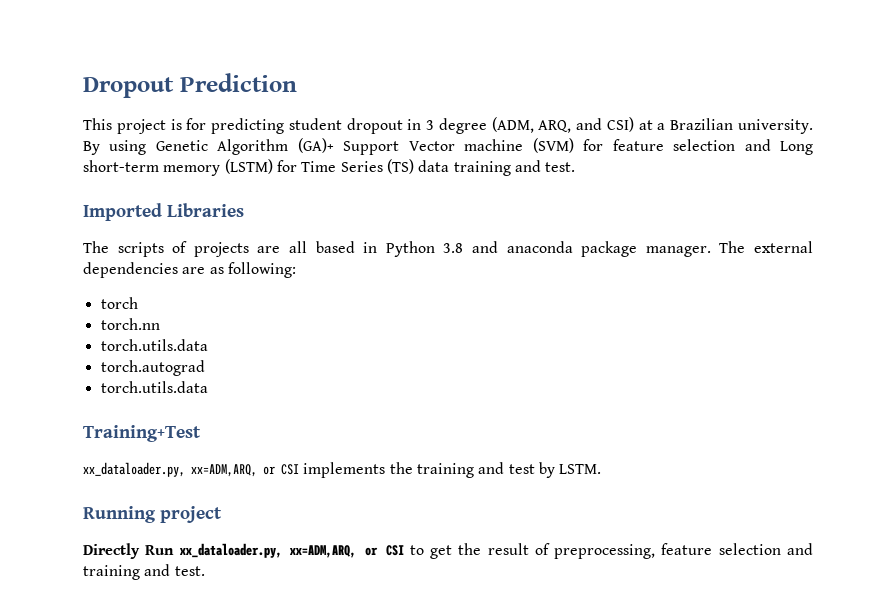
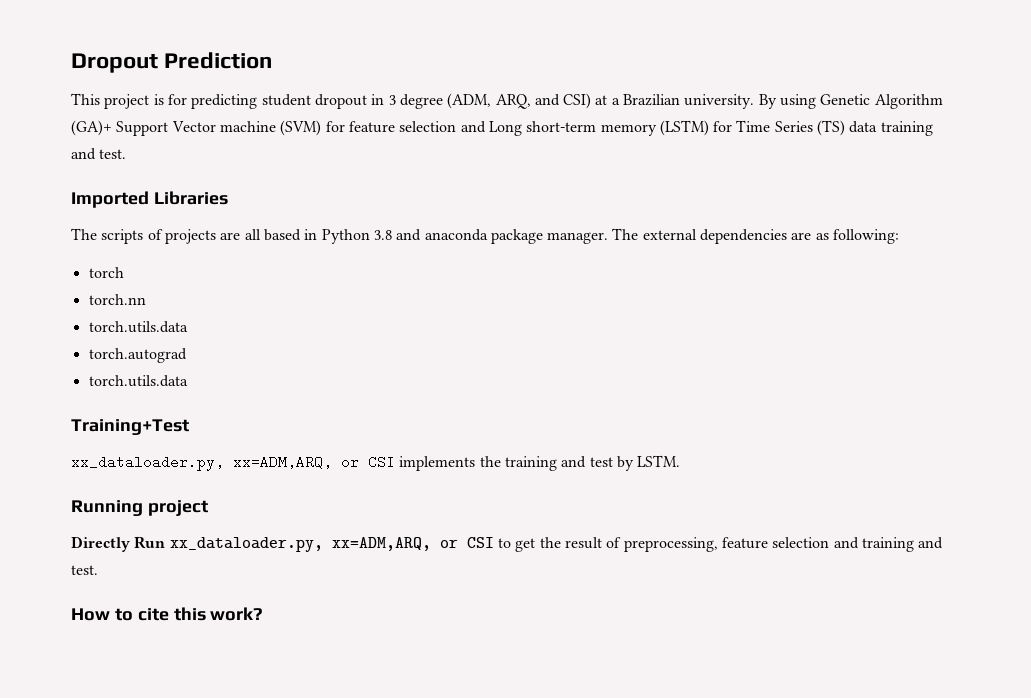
+ How to cite this work?

